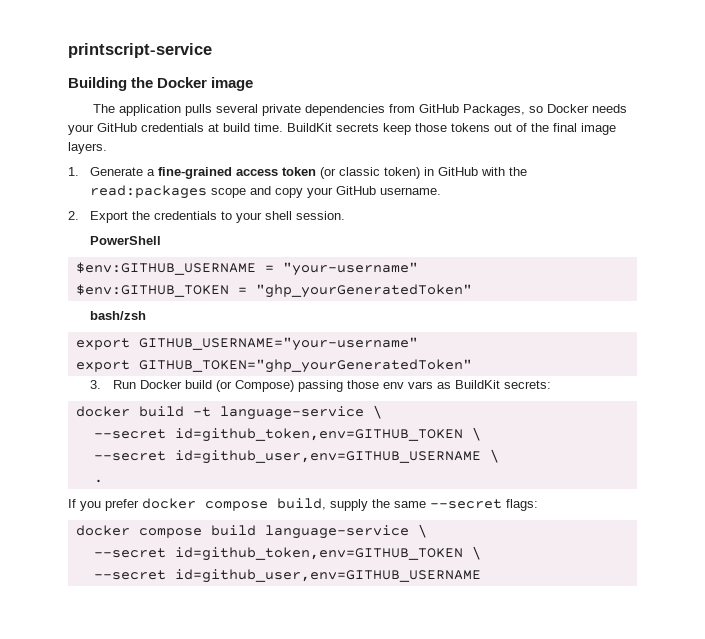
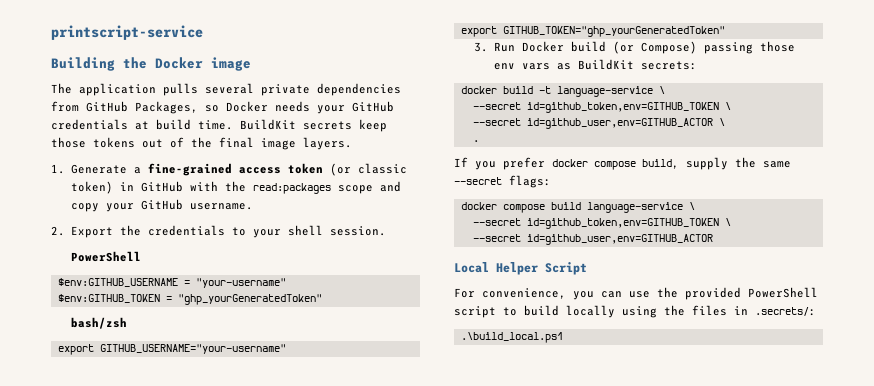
- --secret id=github_user,env=GITHUB_USERNAME \
+ --secret id=github_user,env=GITHUB_ACTOR \
  docker compose build language-service \
  --secret id=github_token,env=GITHUB_TOKEN \
- --secret id=github_user,env=GITHUB_USERNAME
+ --secret id=github_user,env=GITHUB_ACTOR
+ Local Helper Script
+ For convenience, you can use the provided PowerShell script to build locally using the files in .secrets/:
+ .\build_local.ps1

